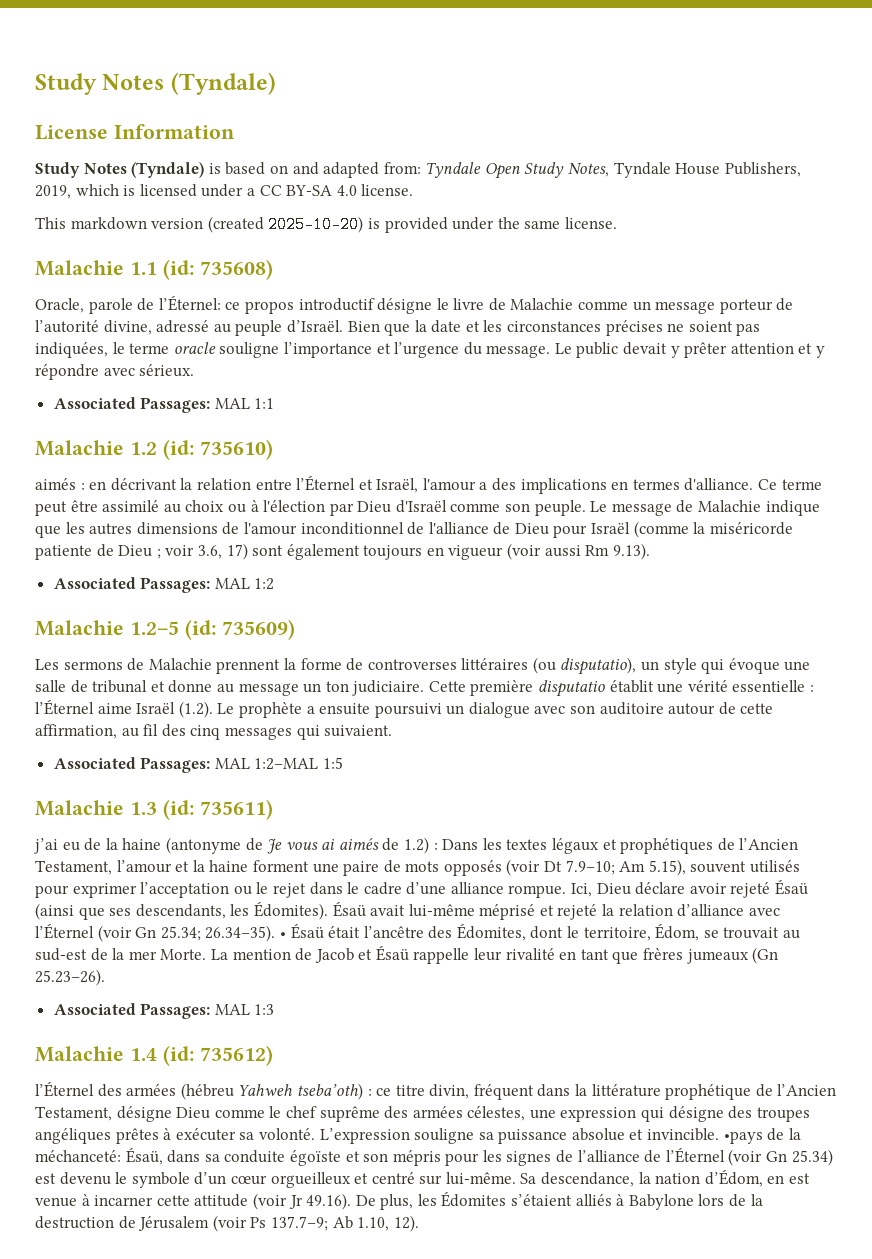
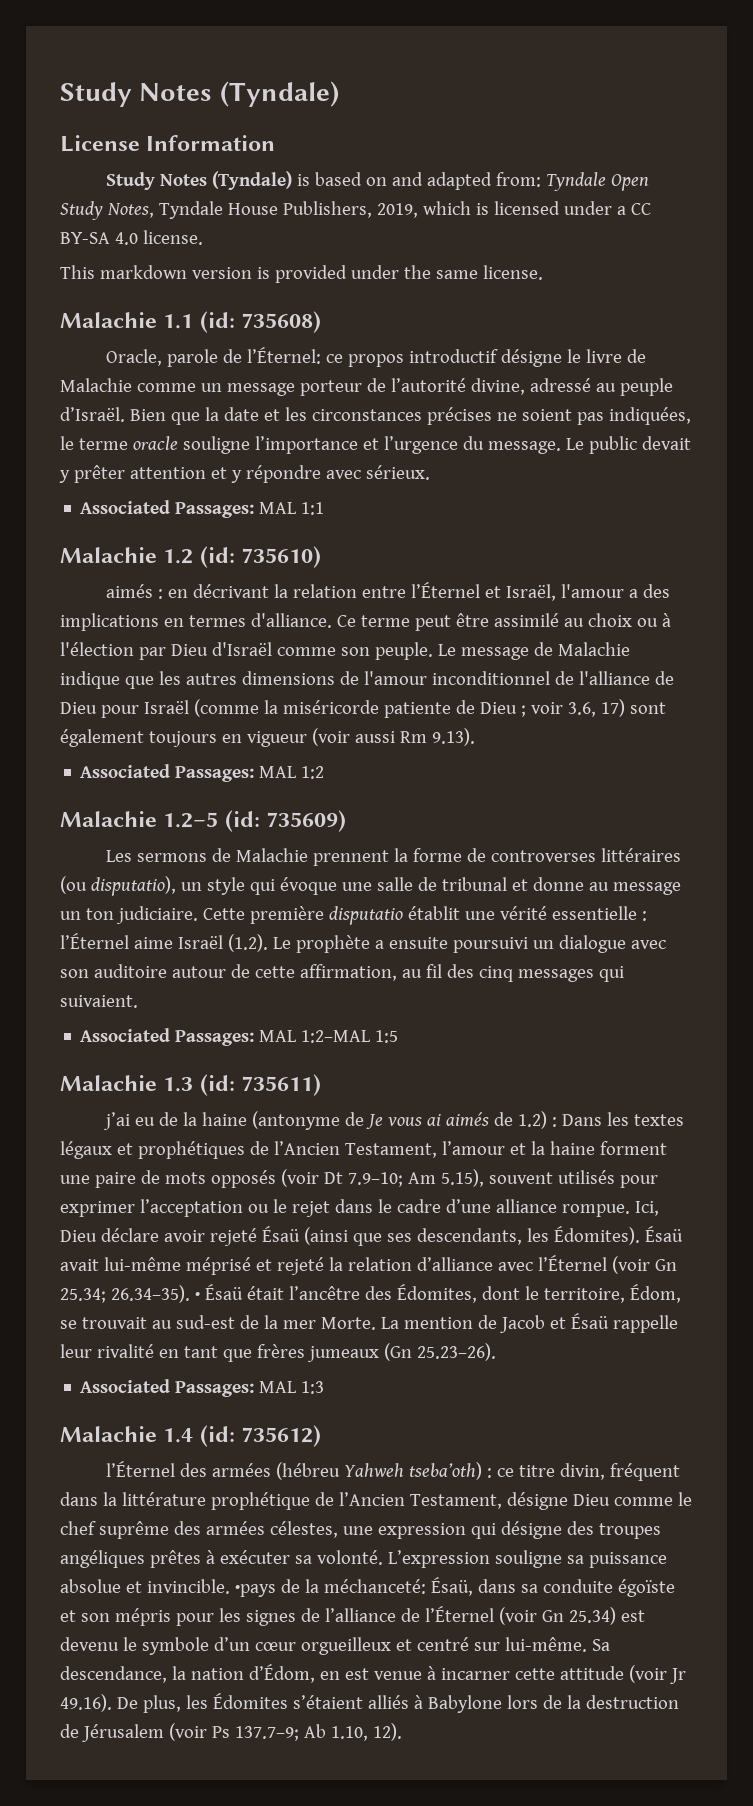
- This markdown version (created 2025-10-20) is provided under the same license.
+ This markdown version is provided under the same license.

